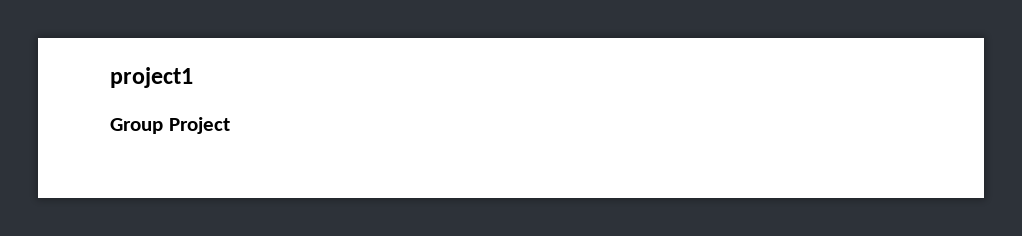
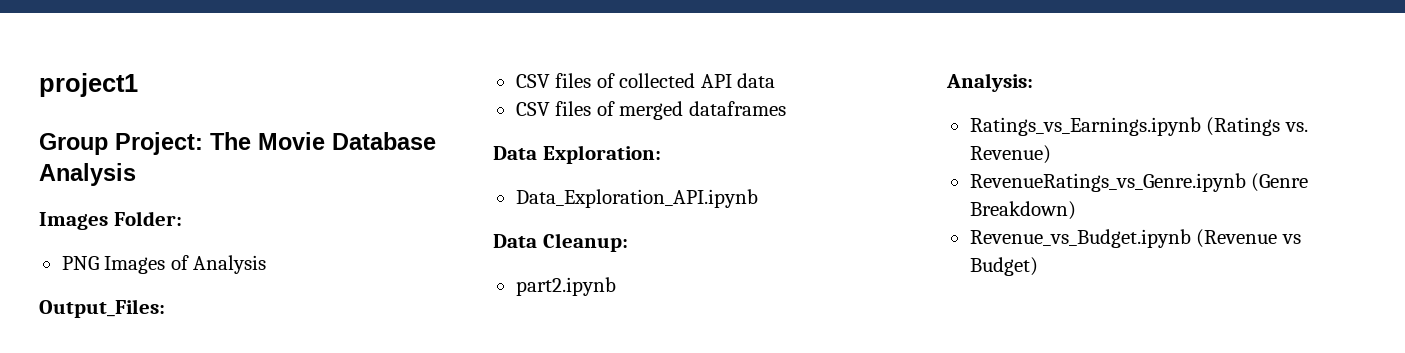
- Group Project
+ Group Project: The Movie Database Analysis
+ Images Folder:
+ PNG Images of Analysis
+ Output_Files:
+ CSV files of collected API data
+ CSV files of merged dataframes
+ Data Exploration:
+ Data_Exploration_API.ipynb
+ Data Cleanup:
+ part2.ipynb
+ Analysis:
+ Ratings_vs_Earnings.ipynb (Ratings vs. Revenue)
+ RevenueRatings_vs_Genre.ipynb (Genre Breakdown)
+ Revenue_vs_Budget.ipynb (Revenue vs Budget)

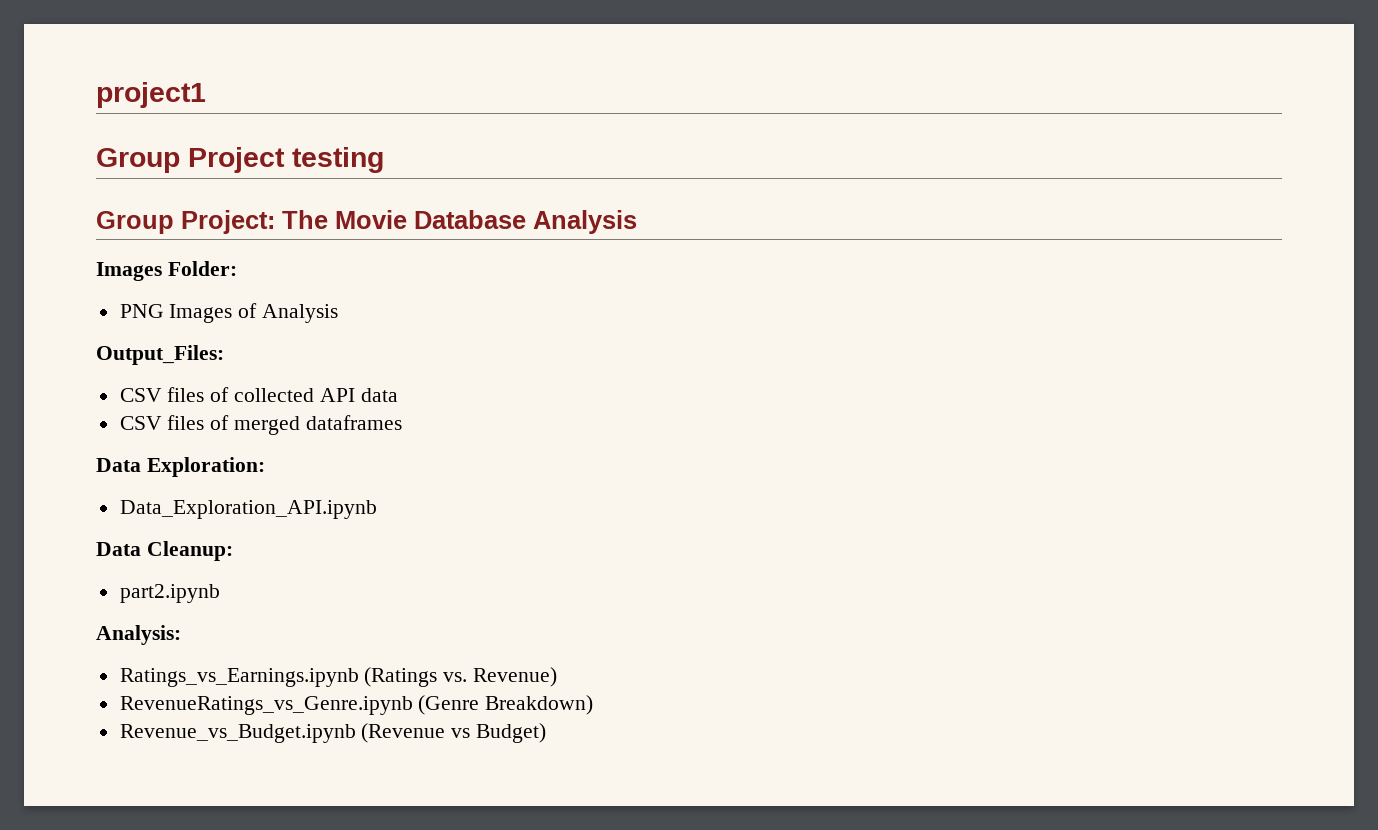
+ Group Project testing

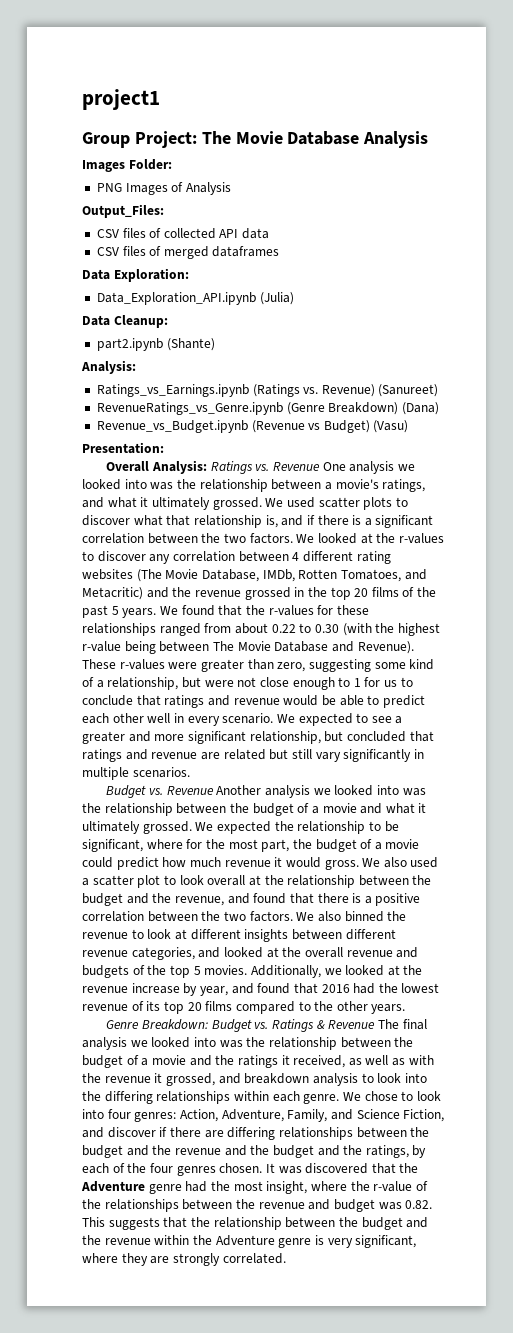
- Group Project testing
- Data_Exploration_API.ipynb
+ Data_Exploration_API.ipynb (Julia)
- part2.ipynb
+ part2.ipynb (Shante)
- Ratings_vs_Earnings.ipynb (Ratings vs. Revenue)
+ Ratings_vs_Earnings.ipynb (Ratings vs. Revenue) (Sanureet)
- RevenueRatings_vs_Genre.ipynb (Genre Breakdown)
+ RevenueRatings_vs_Genre.ipynb (Genre Breakdown) (Dana)
- Revenue_vs_Budget.ipynb (Revenue vs Budget)
+ Revenue_vs_Budget.ipynb (Revenue vs Budget) (Vasu)
+ Presentation:
+ Overall Analysis: Ratings vs. Revenue One analysis we looked into was the relationship between a movie's ratings, and what it ultimately grossed. We used scatter plots to discover what that relationship is, and if there is a significant correlation between the two factors. We looked at the r-values to discover any correlation between 4 different rating websites (The Movie Database, IMDb, Rotten Tomatoes, and Metacritic) and the revenue grossed in the top 20 films of the past 5 years. We found that the r-values for these relationships ranged from about 0.22 to 0.30 (with the highest r-value being between The Movie Database and Revenue). These r-values were greater than zero, suggesting some kind of a relationship, but were not close enough to 1 for us to conclude that ratings and revenue would be able to predict each other well in every scenario. We expected to see a greater and more significant relationship, but concluded that ratings and revenue are related but still vary significantly in multiple scenarios.
+ Budget vs. Revenue Another analysis we looked into was the relationship between the budget of a movie and what it ultimately grossed. We expected the relationship to be significant, where for the most part, the budget of a movie could predict how much revenue it would gross. We also used a scatter plot to look overall at the relationship between the budget and the revenue, and found that there is a positive correlation between the two factors. We also binned the revenue to look at different insights between different revenue categories, and looked at the overall revenue and budgets of the top 5 movies. Additionally, we looked at the revenue increase by year, and found that 2016 had the lowest revenue of its top 20 films compared to the other years.
+ Genre Breakdown: Budget vs. Ratings & Revenue The final analysis we looked into was the relationship between the budget of a movie and the ratings it received, as well as with the revenue it grossed, and breakdown analysis to look into the differing relationships within each genre. We chose to look into four genres: Action, Adventure, Family, and Science Fiction, and discover if there are differing relationships between the budget and the revenue and the budget and the ratings, by each of the four genres chosen. It was discovered that the Adventure genre had the most insight, where the r-value of the relationships between the revenue and budget was 0.82. This suggests that the relationship between the budget and the revenue within the Adventure genre is very significant, where they are strongly correlated.

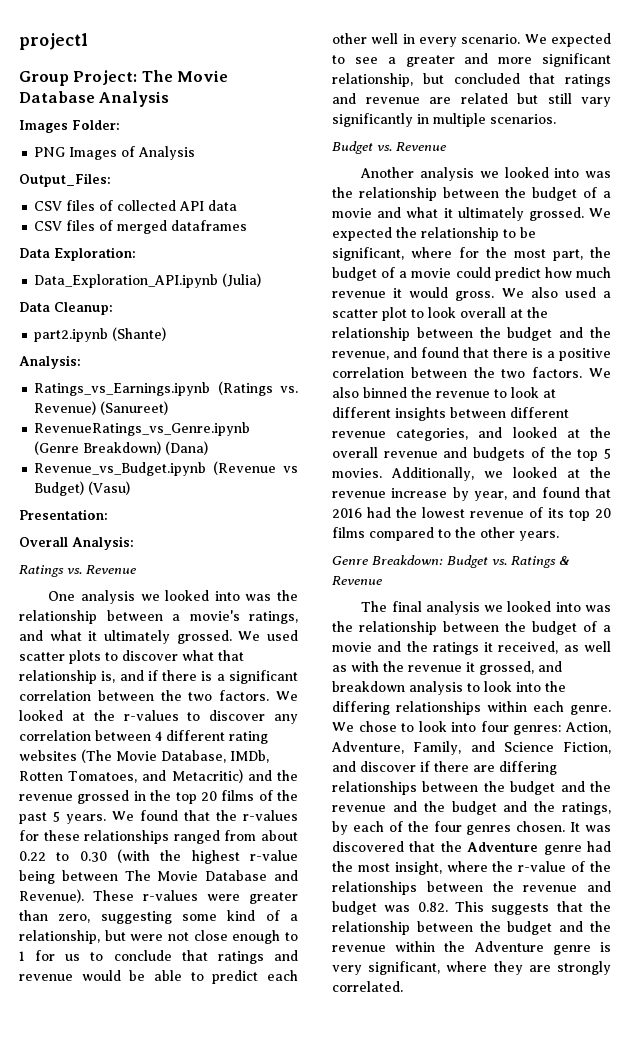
- Overall Analysis: Ratings vs. Revenue One analysis we looked into was the relationship between a movie's ratings, and what it ultimately grossed.
+ Overall Analysis:
+ Ratings vs. Revenue
+ One analysis we looked into was the relationship between a movie's ratings, and what it ultimately grossed.
- Budget vs. Revenue Another analysis we looked into was the relationship between the budget of a movie and what it ultimately grossed.
+ Budget vs. Revenue
+ Another analysis we looked into was the relationship between the budget of a movie and what it ultimately grossed.
- Genre Breakdown: Budget vs. Ratings & Revenue The final analysis we looked into was the relationship between the budget of a movie and the ratings it received, as well as with the revenue it grossed, and breakdown analysis to look into the differing relationships within each genre.
+ Genre Breakdown: Budget vs. Ratings & Revenue
+ The final analysis we looked into was the relationship between the budget of a movie and the ratings it received, as well as with the revenue it grossed, and breakdown analysis to look into the differing relationships within each genre.

